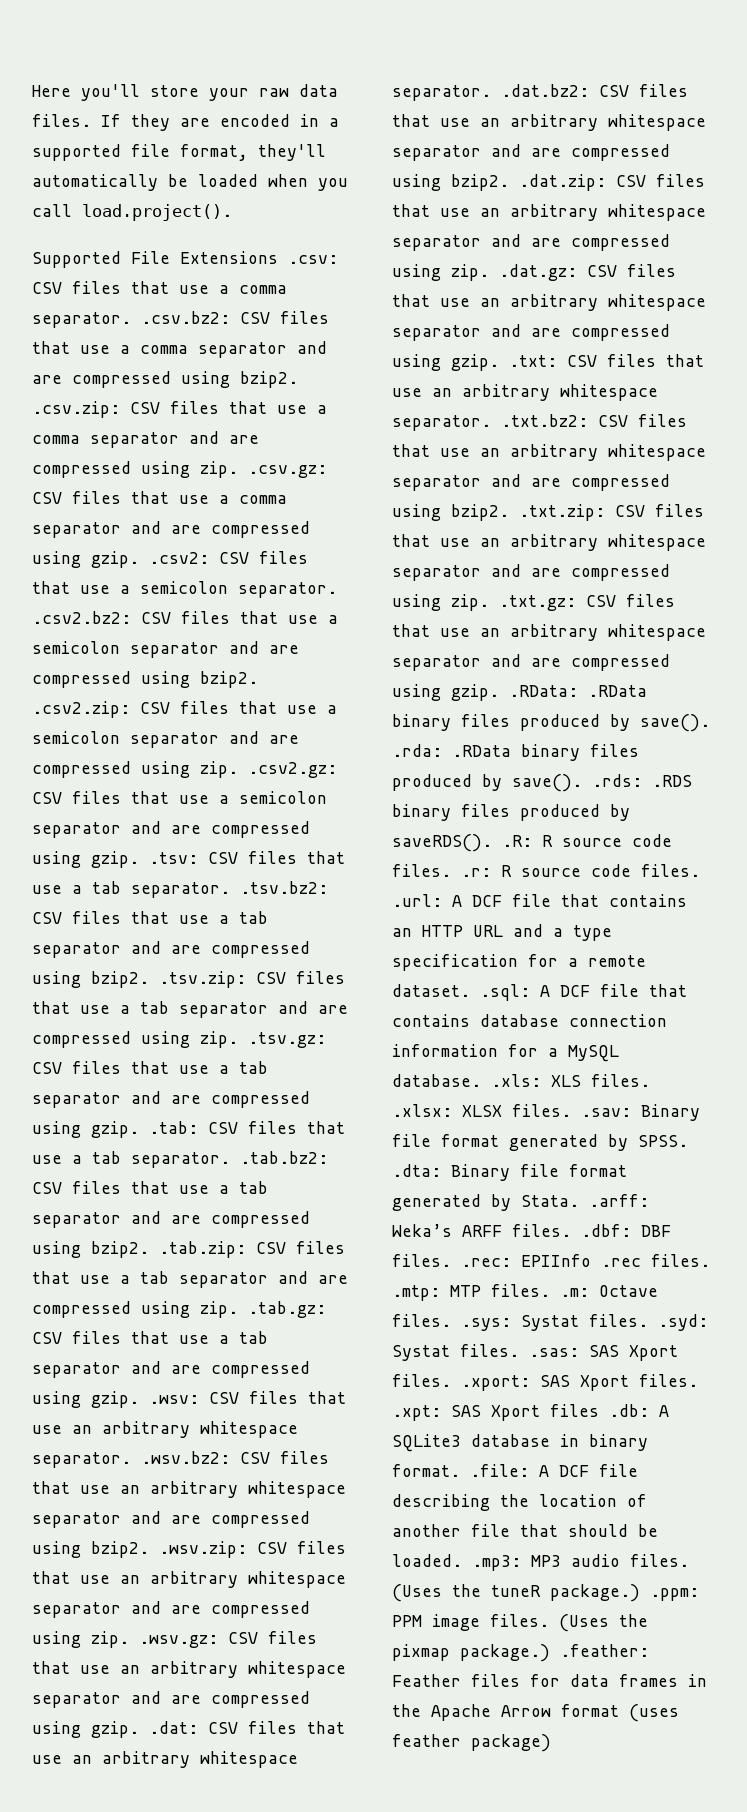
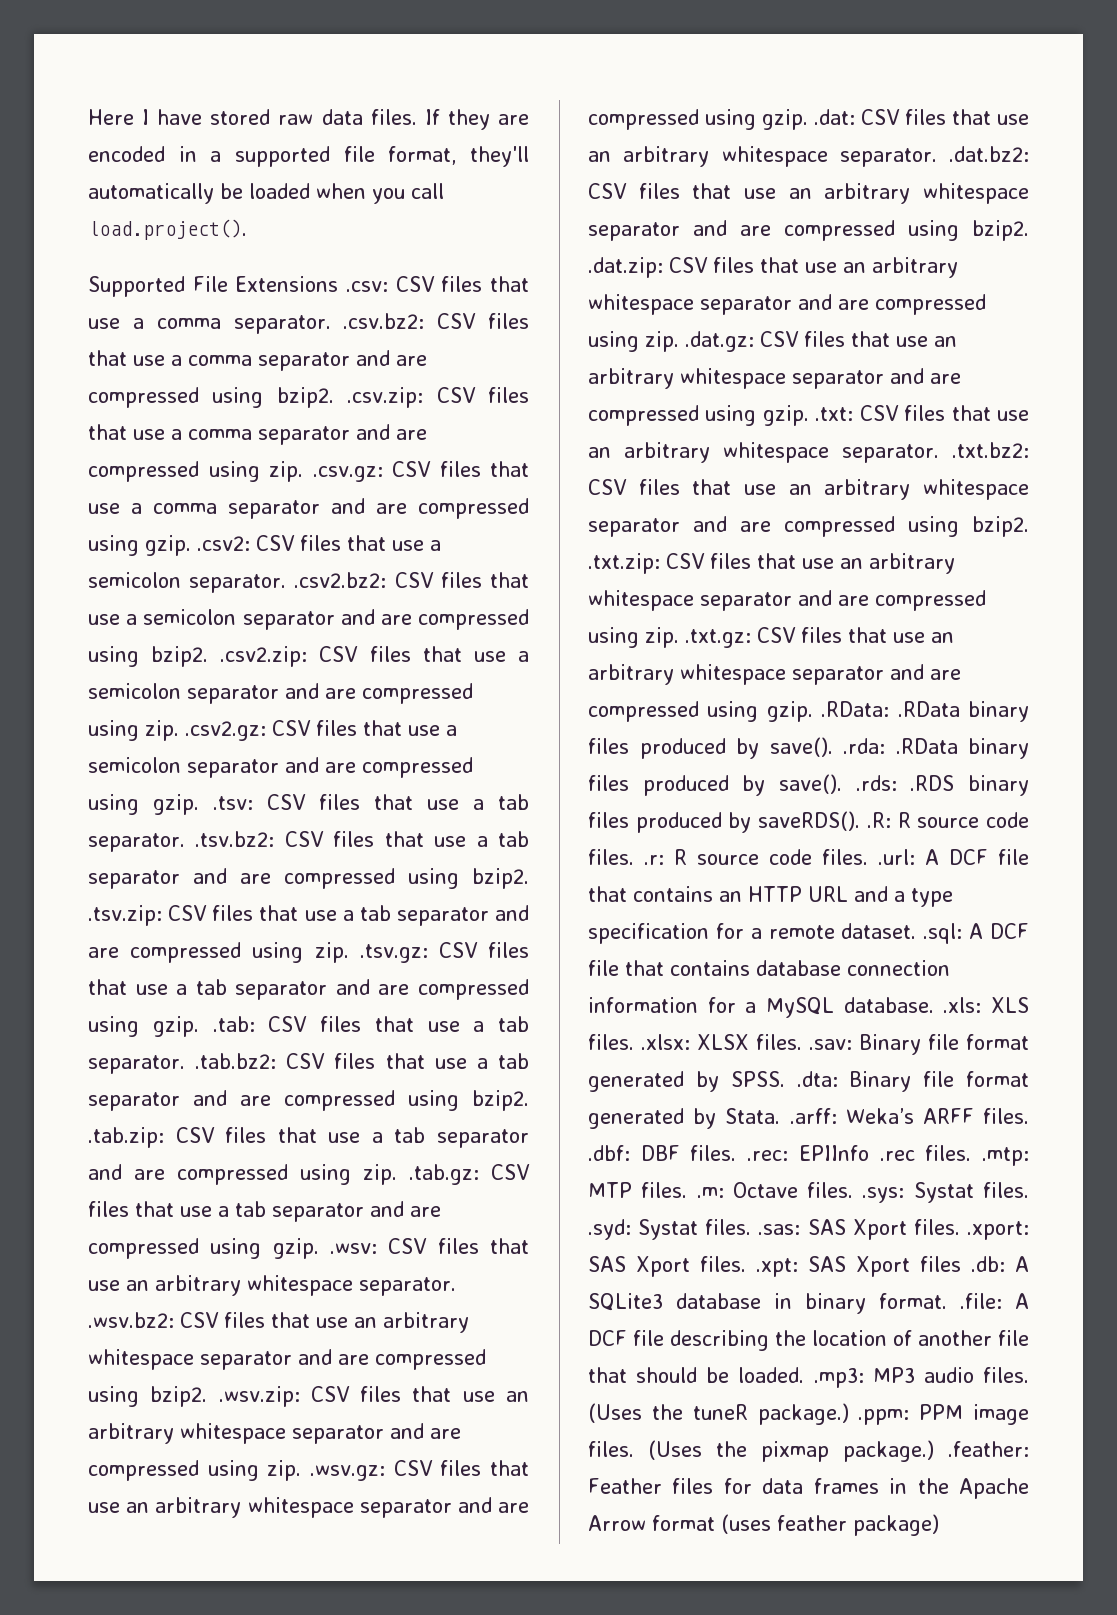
- Here you'll store your raw data files.
+ Here I have stored raw data files.

